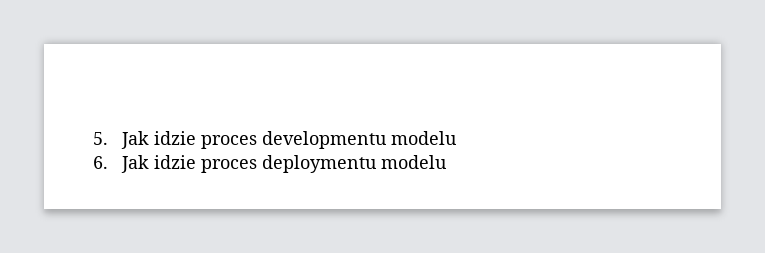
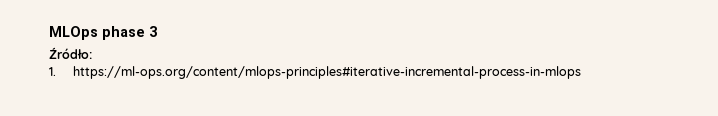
- 5. Jak idzie proces developmentu modelu
- 6. Jak idzie proces deploymentu modelu
+ MLOps phase 3
+ Źródło:
+ 1. https://ml-ops.org/content/mlops-principles#iterative-incremental-process-in-mlops

